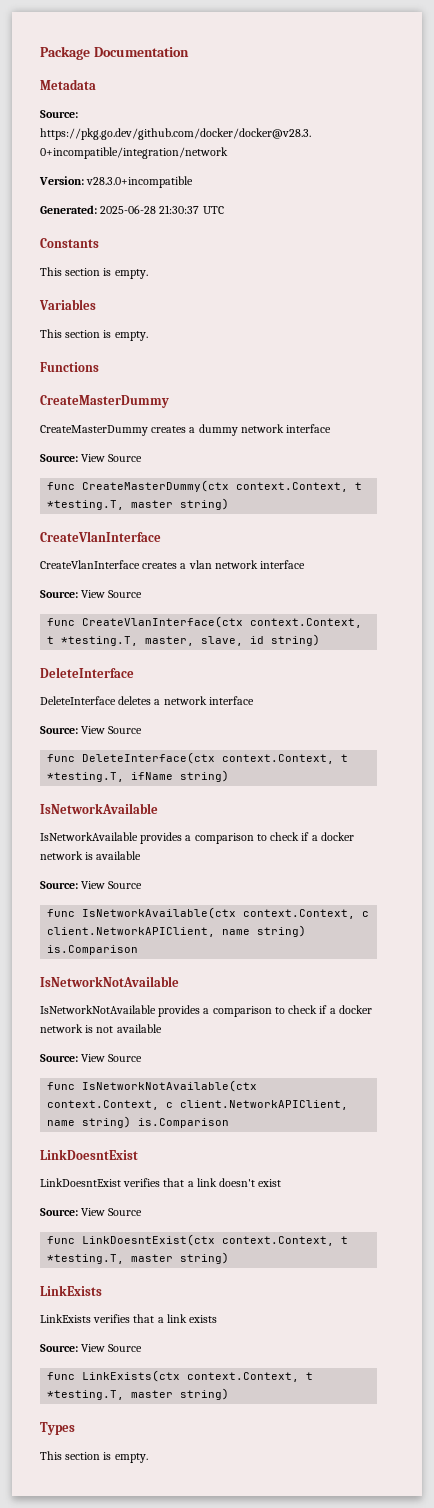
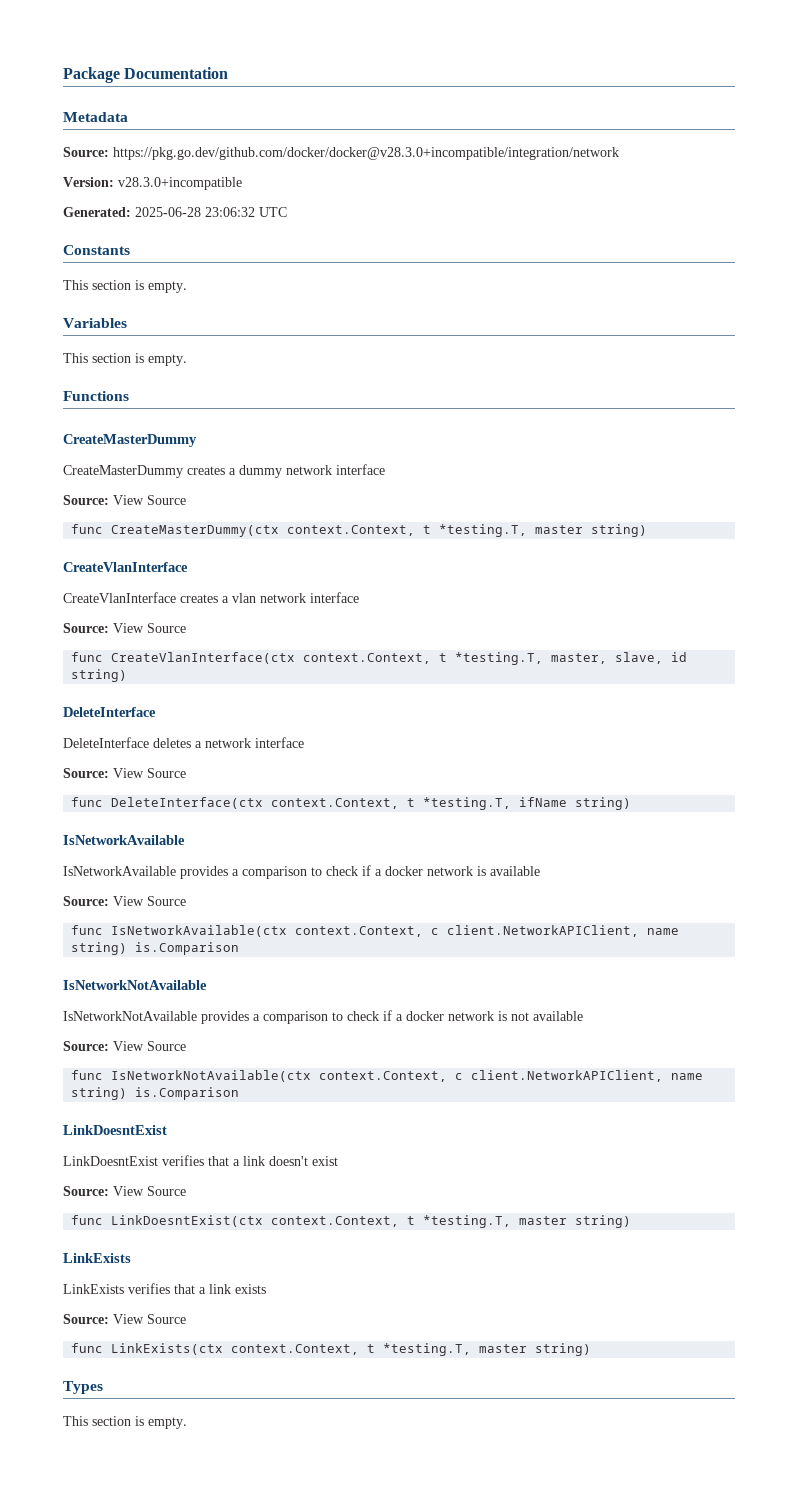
- Generated: 2025-06-28 21:30:37 UTC
+ Generated: 2025-06-28 23:06:32 UTC

